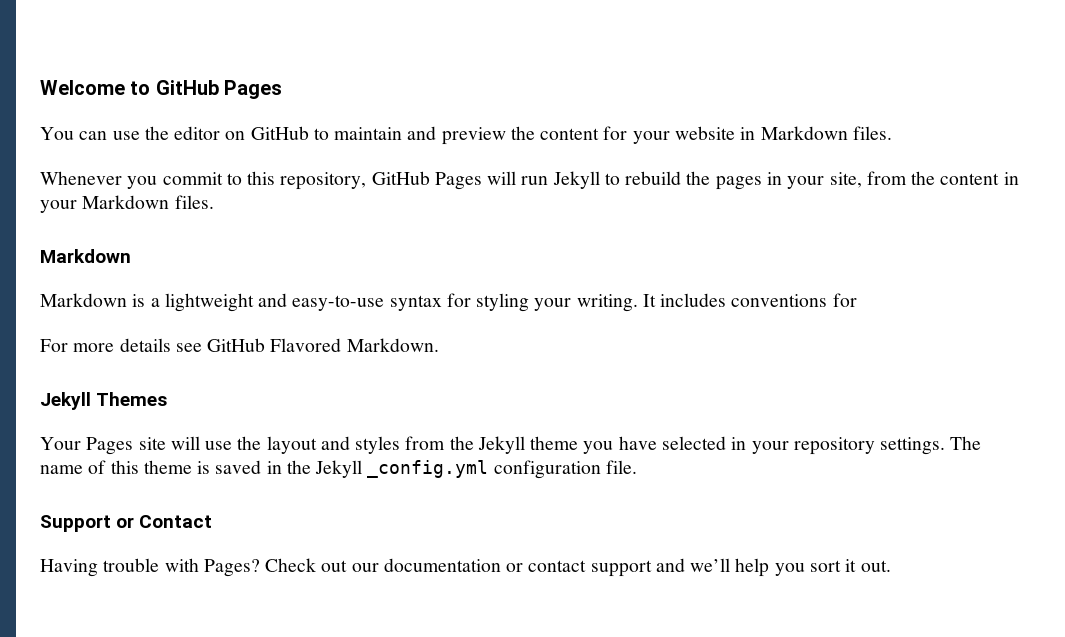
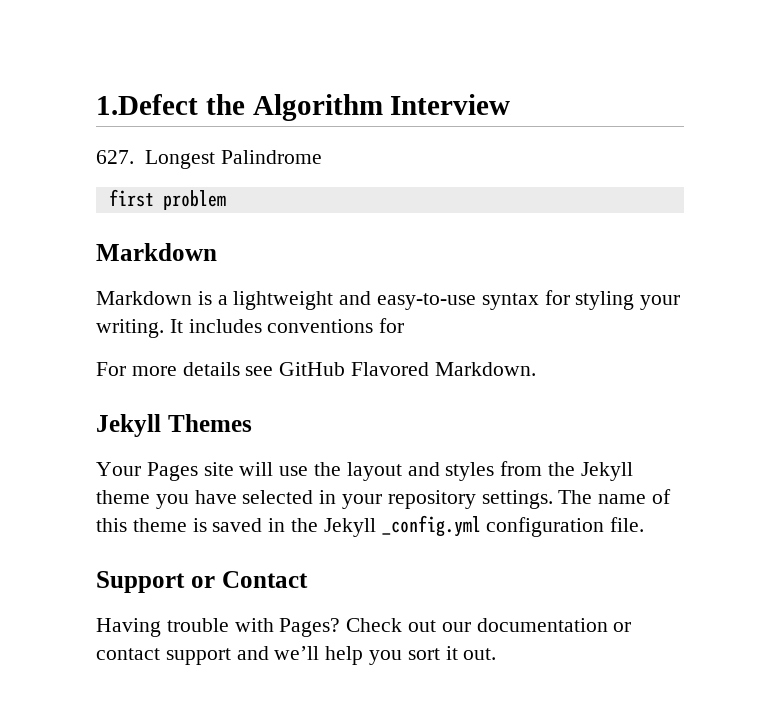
- Welcome to GitHub Pages
- You can use the editor on GitHub to maintain and preview the content for your website in Markdown files.
- Whenever you commit to this repository, GitHub Pages will run Jekyll to rebuild the pages in your site, from the content in your Markdown files.
+ 1.Defect the Algorithm Interview
+ 627. Longest Palindrome
+ first problem

